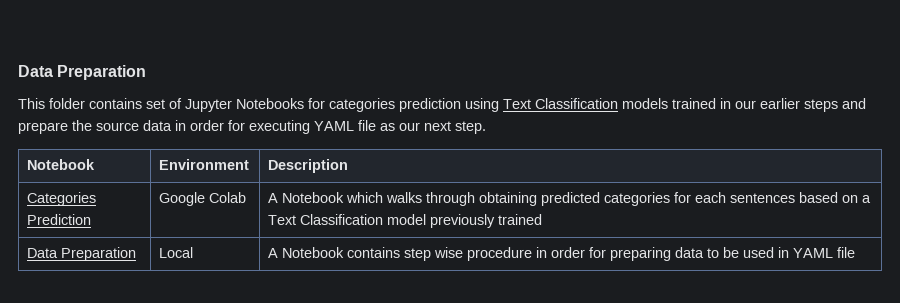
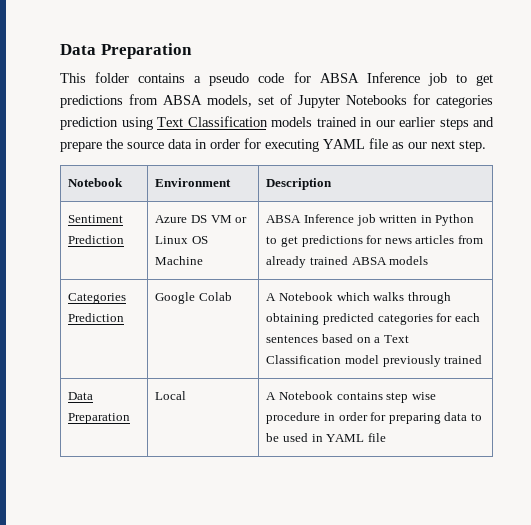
- This folder contains set of Jupyter Notebooks for categories prediction using Text Classification models trained in our earlier steps and prepare the source data in order for executing YAML file as our next step.
+ This folder contains a pseudo code for ABSA Inference job to get predictions from ABSA models, set of Jupyter Notebooks for categories prediction using Text Classification models trained in our earlier steps and prepare the source data in order for executing YAML file as our next step.
+ Sentiment Prediction | Azure DS VM or Linux OS Machine | ABSA Inference job written in Python to get predictions for news articles from already trained ABSA models

